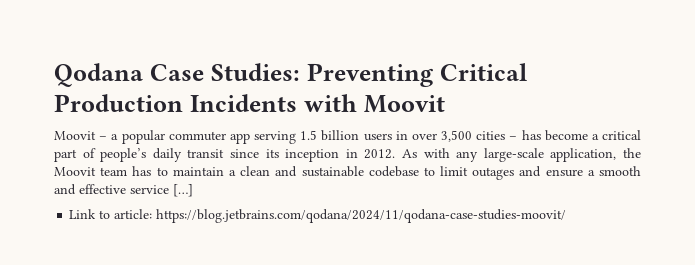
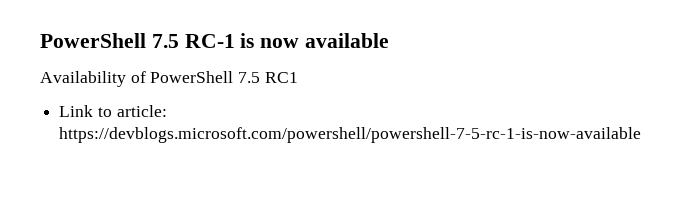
- Qodana Case Studies: Preventing Critical Production Incidents with Moovit
- Moovit – a popular commuter app serving 1.5 billion users in over 3,500 cities – has become a critical part of people’s daily transit since its inception in 2012. As with any large-scale application, the Moovit team has to maintain a clean and sustainable codebase to limit outages and ensure a smooth and effective service […]
+ PowerShell 7.5 RC-1 is now available
+ Availability of PowerShell 7.5 RC1
- Link to article: https://blog.jetbrains.com/qodana/2024/11/qodana-case-studies-moovit/
+ Link to article: https://devblogs.microsoft.com/powershell/powershell-7-5-rc-1-is-now-available

